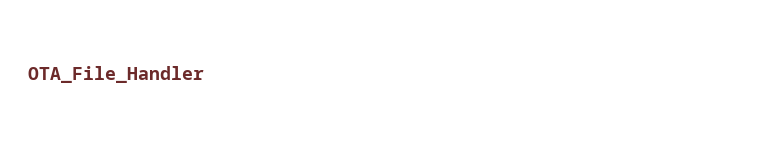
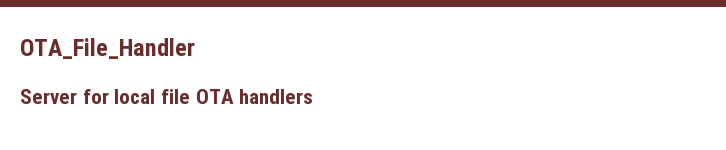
+ Server for local file OTA handlers

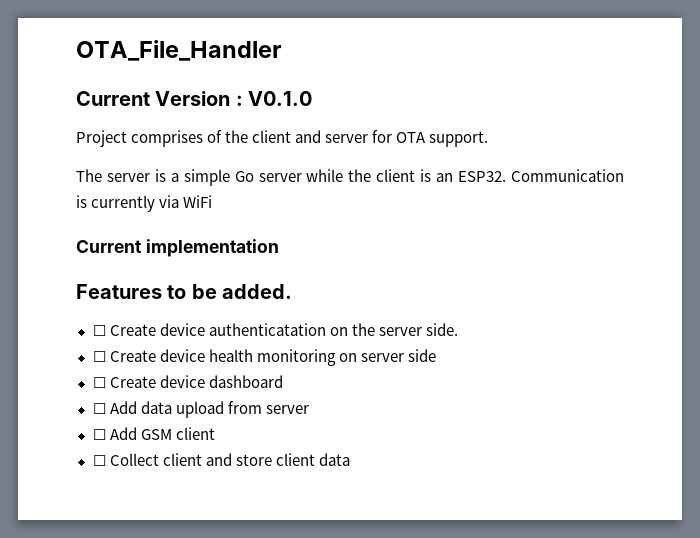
- Server for local file OTA handlers
+ Current Version : V0.1.0
+ Project comprises of the client and server for OTA support.
+ The server is a simple Go server while the client is an ESP32. Communication is currently via WiFi
+ Current implementation
+ Features to be added.
+ ☐ Create device authenticatation on the server side.
+ ☐ Create device health monitoring on server side
+ ☐ Create device dashboard
+ ☐ Add data upload from server
+ ☐ Add GSM client
+ ☐ Collect client and store client data

